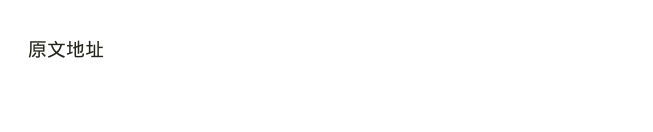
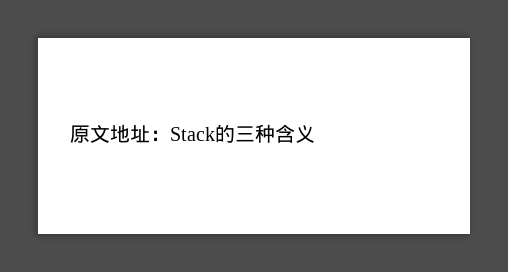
- 原文地址
+ 原文地址：Stack的三种含义

